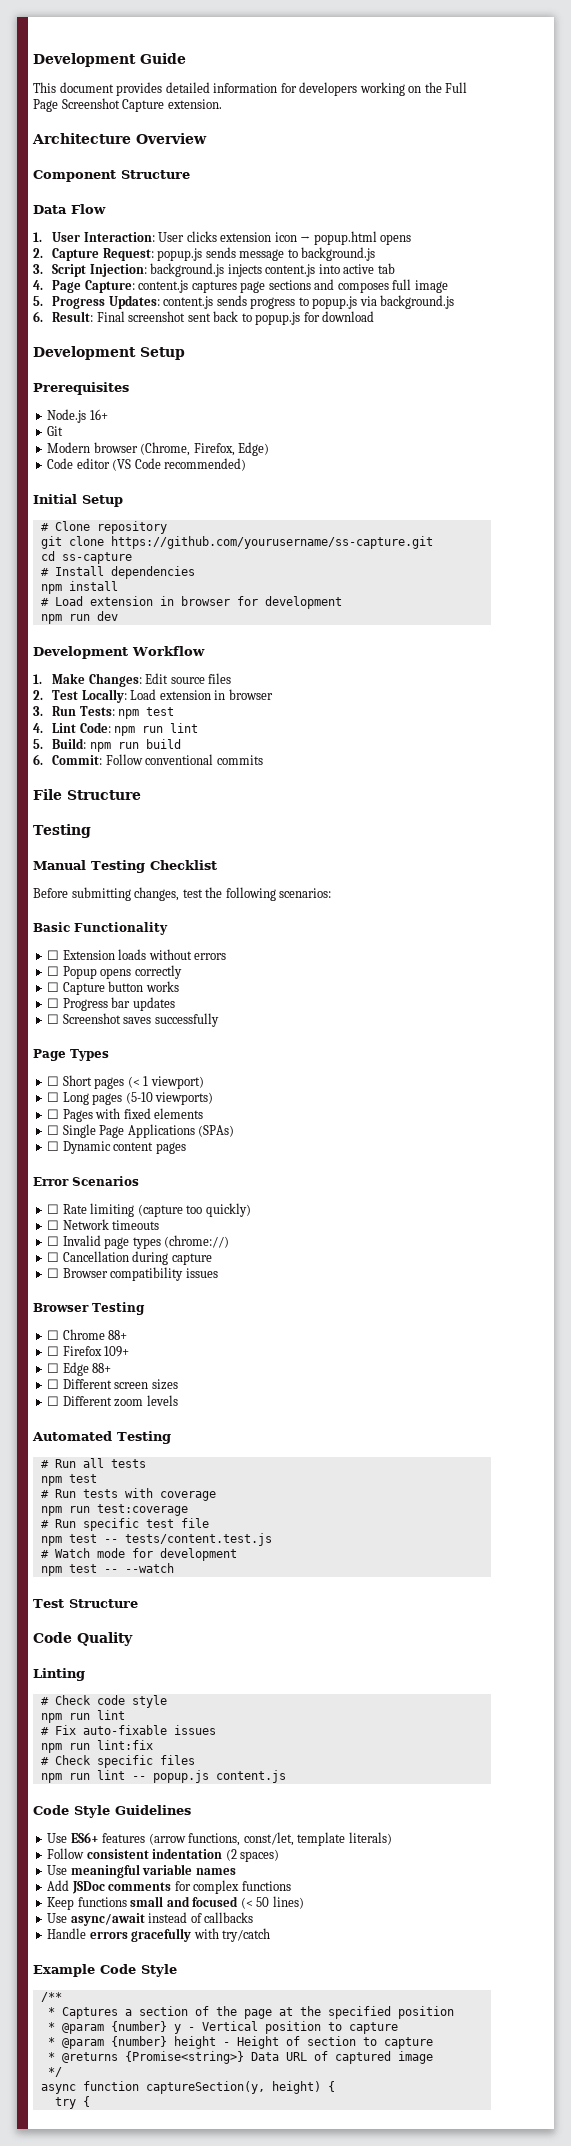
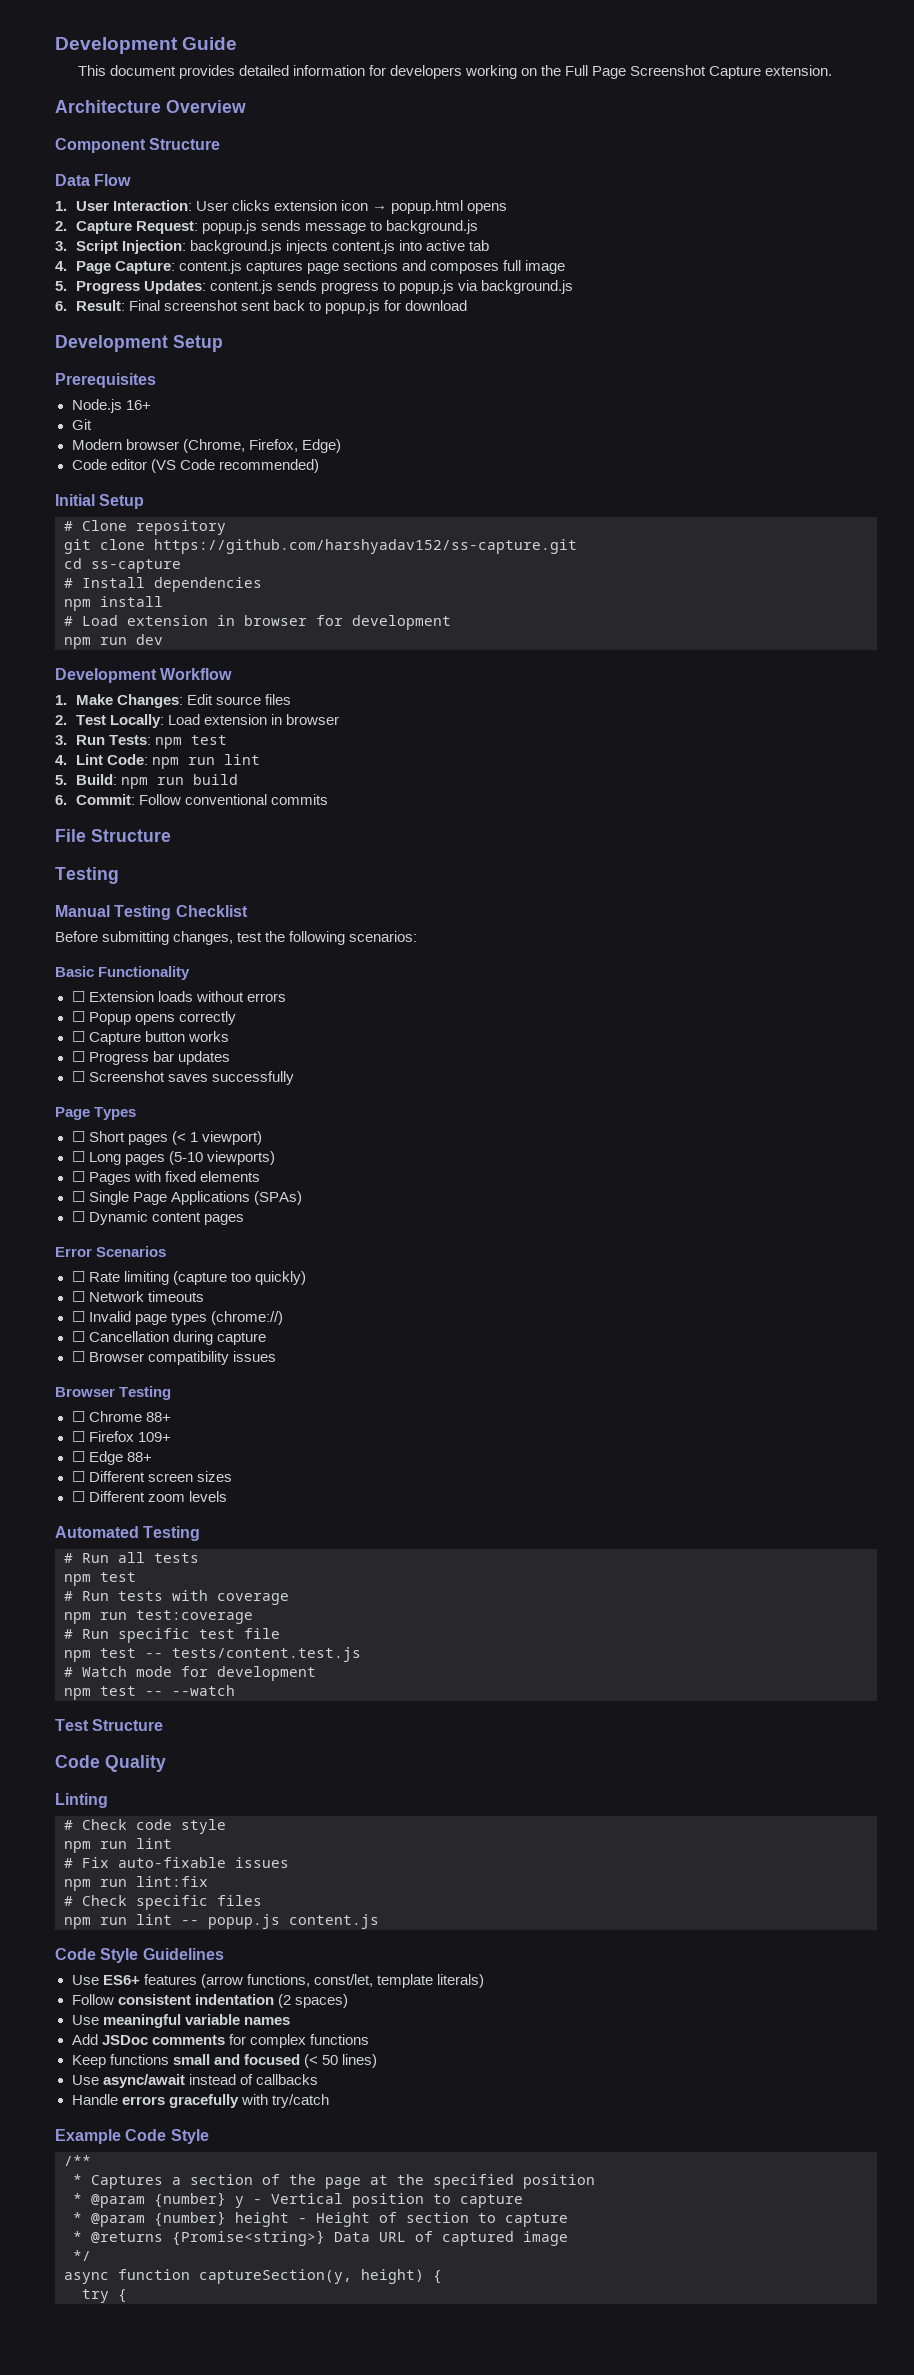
- git clone https://github.com/yourusername/ss-capture.git
+ git clone https://github.com/harshyadav152/ss-capture.git

